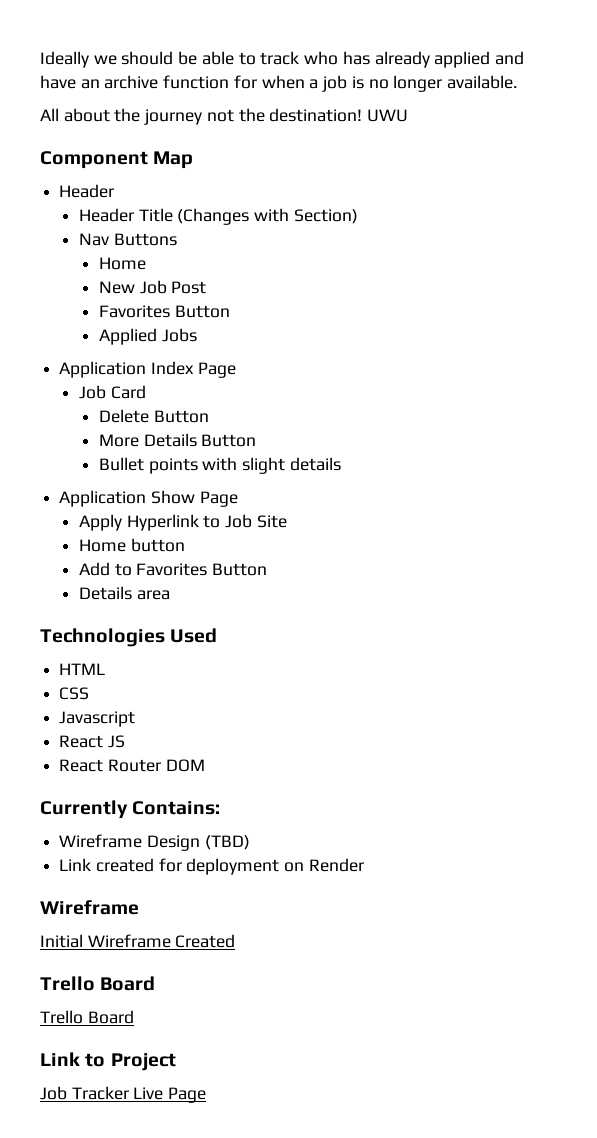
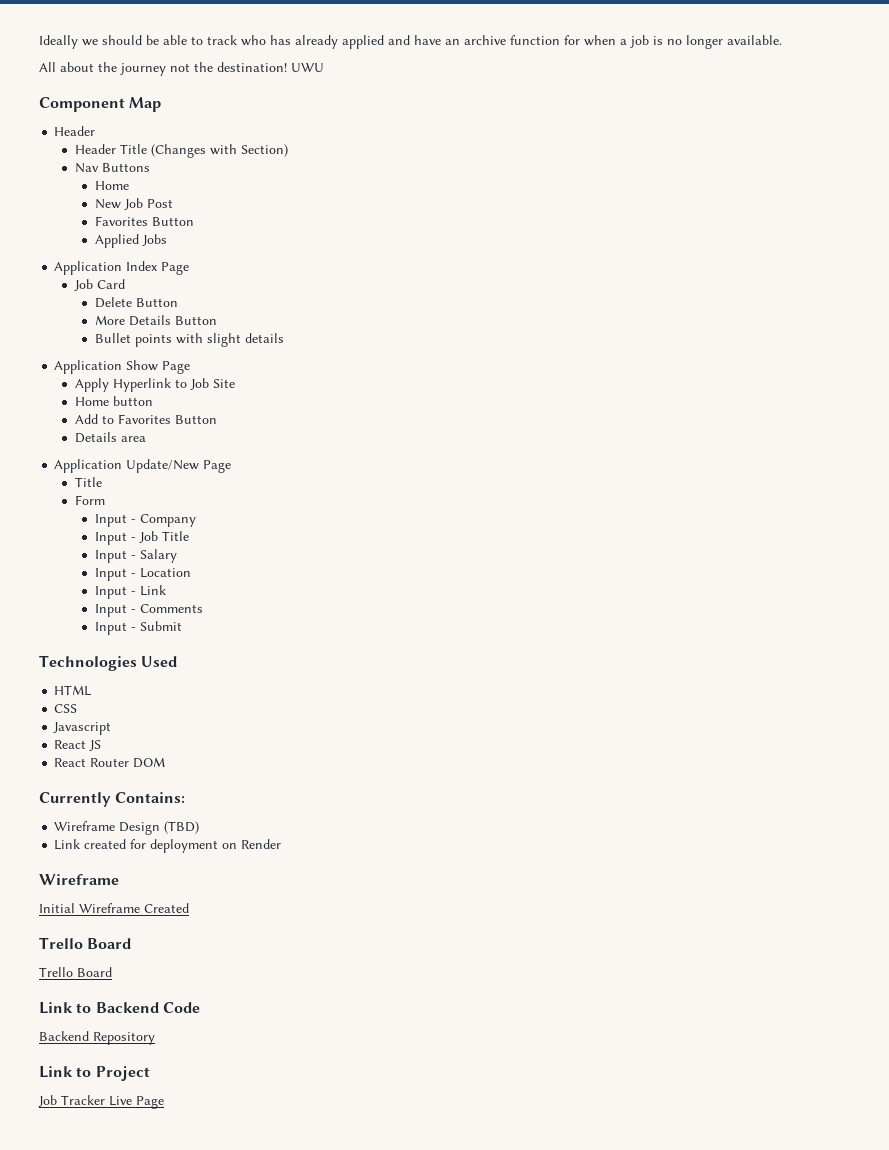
+ Application Update/New Page
+ Title
+ Form
+ Input - Company
+ Input - Job Title
+ Input - Salary
+ Input - Location
+ Input - Link
+ Input - Comments
+ Input - Submit
+ Link to Backend Code
+ Backend Repository

